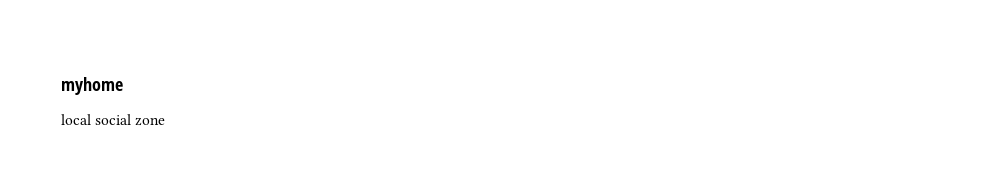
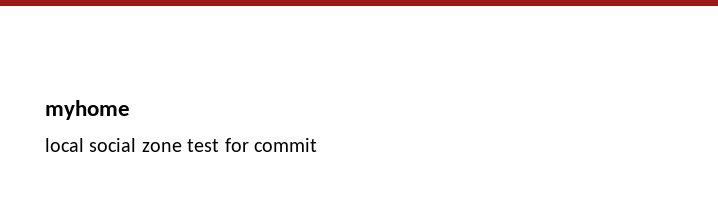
- local social zone
+ local social zone test for commit

